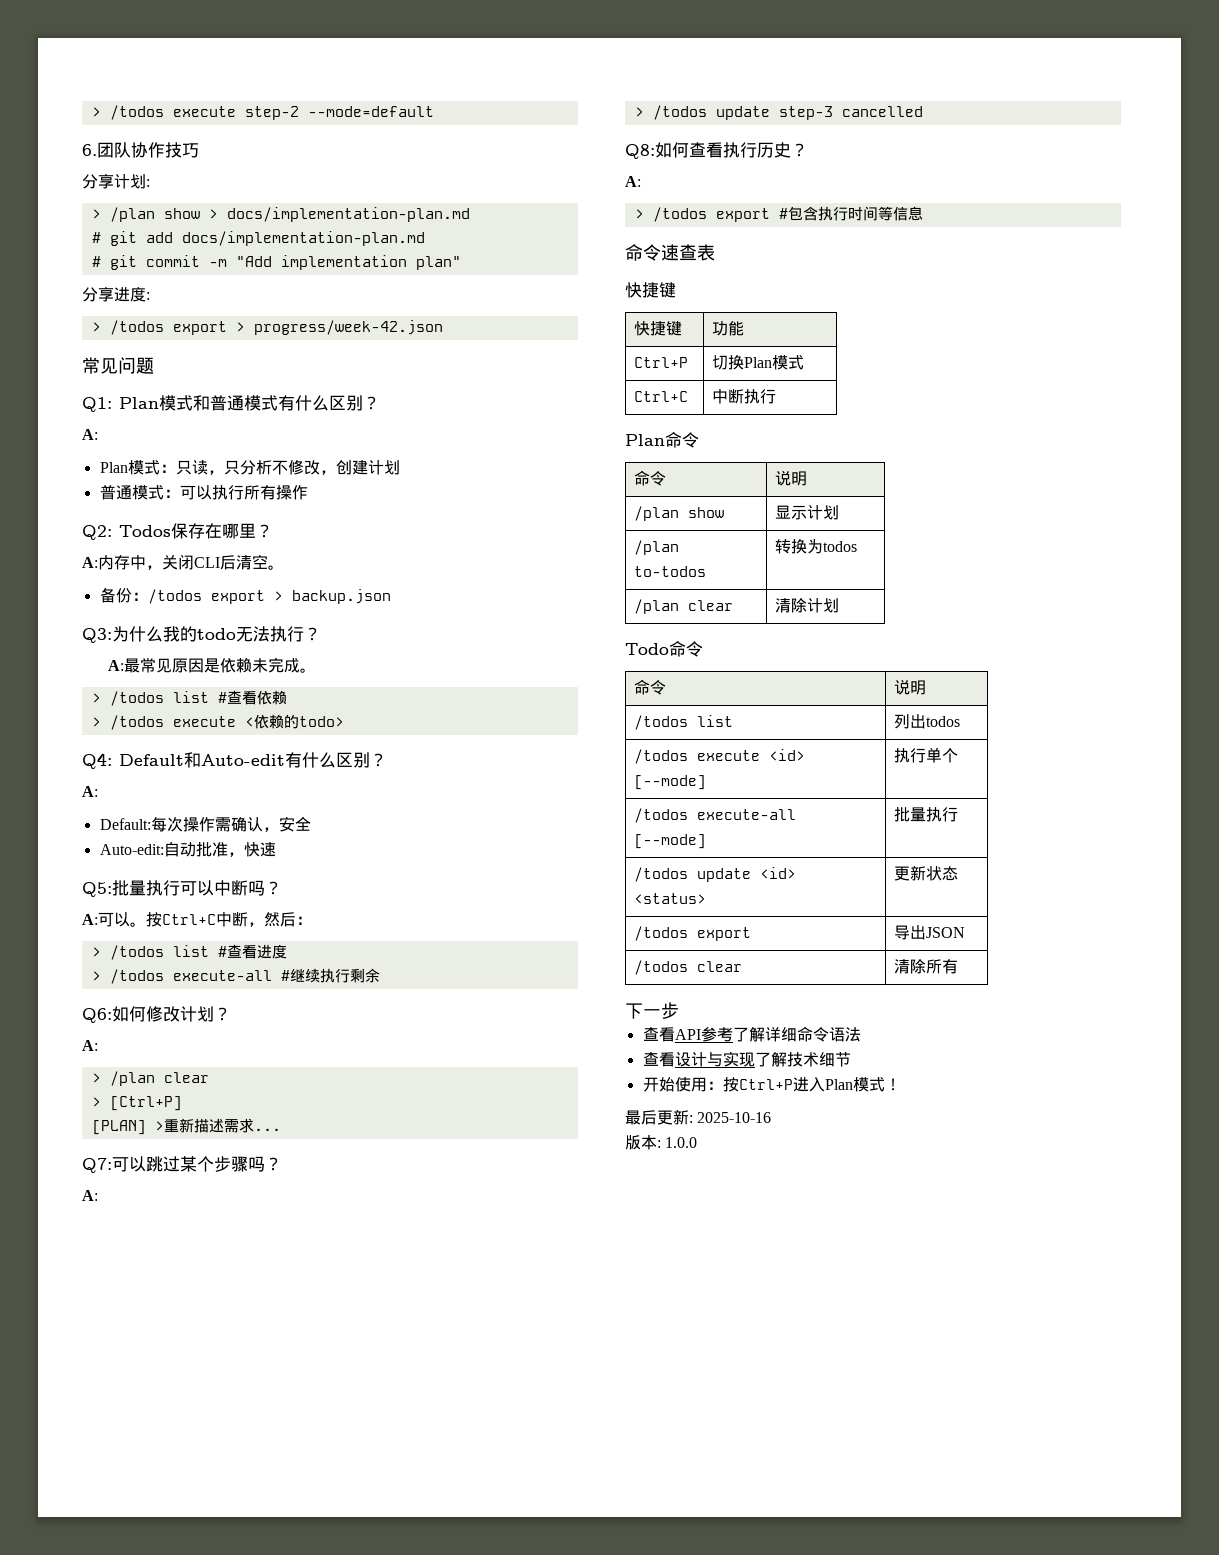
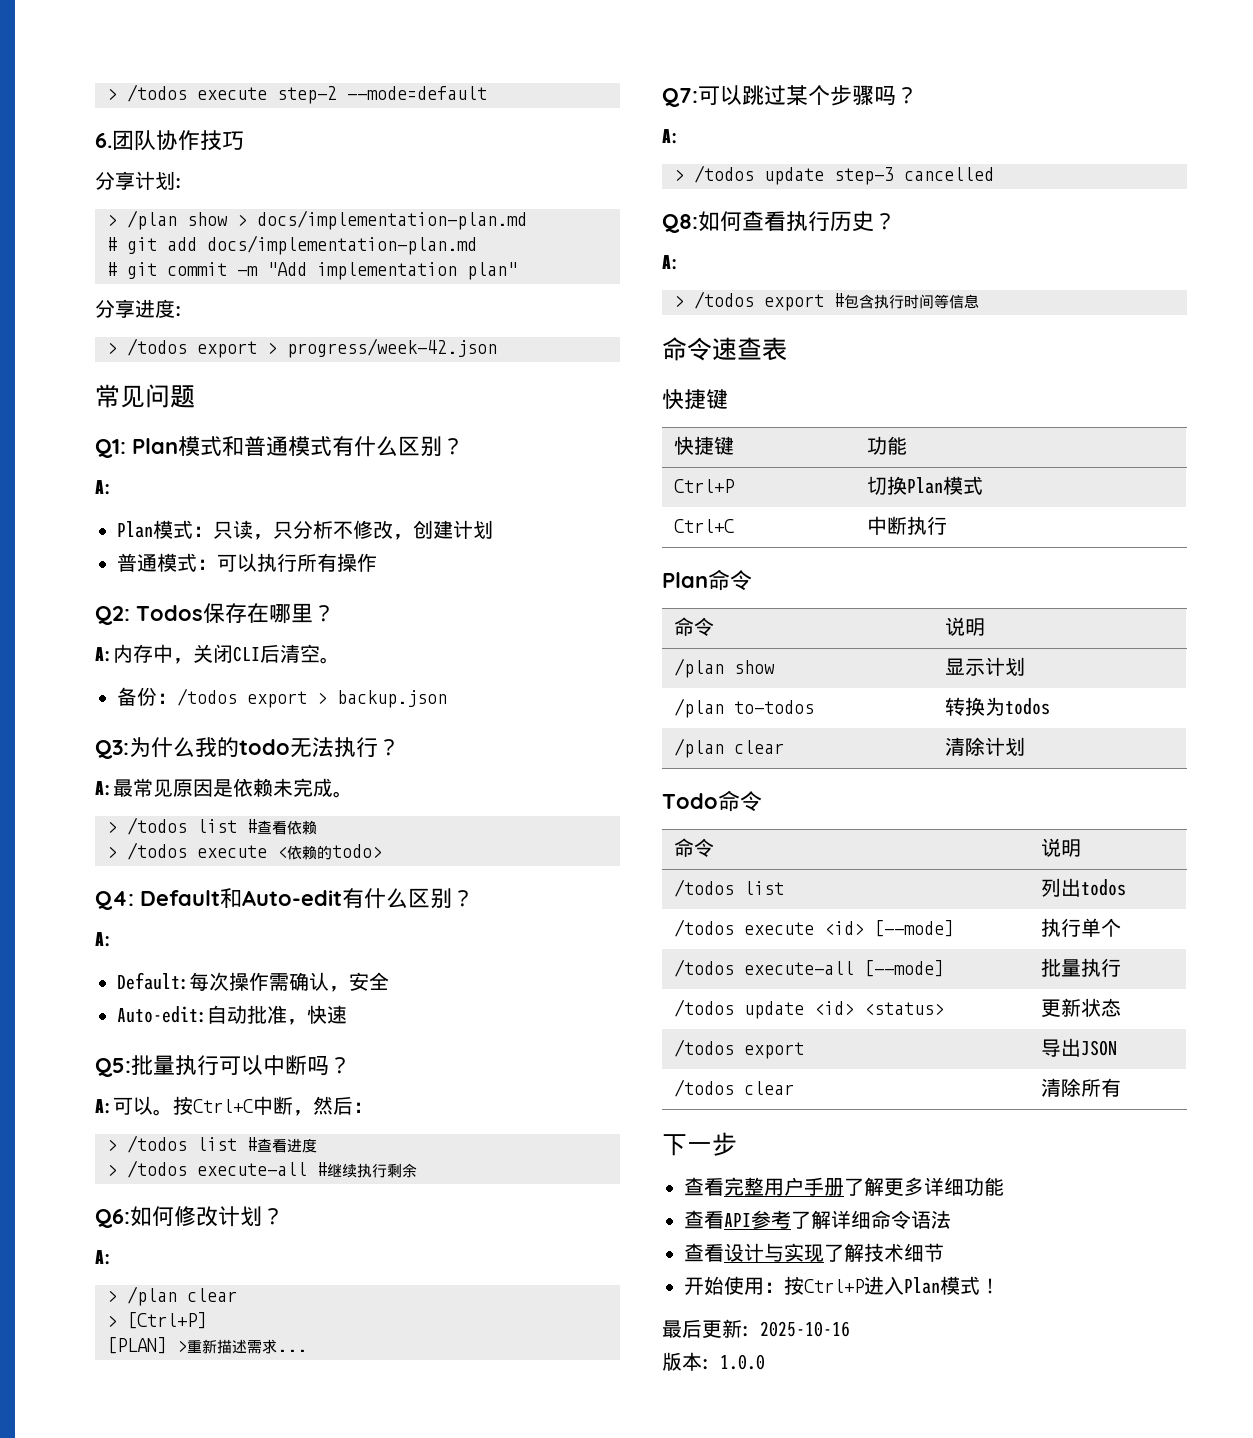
+ 查看完整用户手册了解更多详细功能

